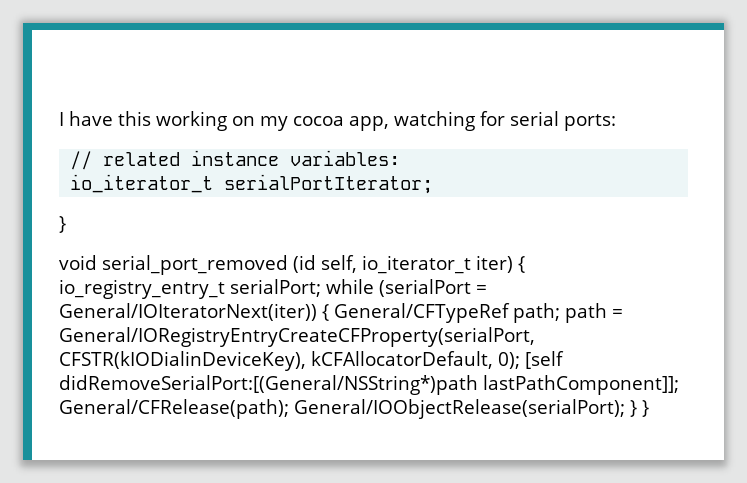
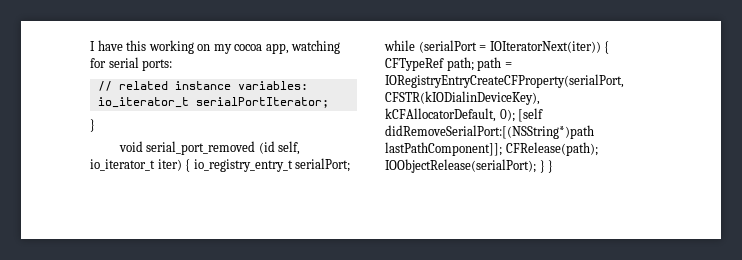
- void serial_port_removed (id self, io_iterator_t iter) { io_registry_entry_t serialPort; while (serialPort = General/IOIteratorNext(iter)) { General/CFTypeRef path; path = General/IORegistryEntryCreateCFProperty(serialPort, CFSTR(kIODialinDeviceKey), kCFAllocatorDefault, 0); [self didRemoveSerialPort:[(General/NSString*)path lastPathComponent]]; General/CFRelease(path); General/IOObjectRelease(serialPort); } }
+ void serial_port_removed (id self, io_iterator_t iter) { io_registry_entry_t serialPort; while (serialPort = IOIteratorNext(iter)) { CFTypeRef path; path = IORegistryEntryCreateCFProperty(serialPort, CFSTR(kIODialinDeviceKey), kCFAllocatorDefault, 0); [self didRemoveSerialPort:[(NSString*)path lastPathComponent]]; CFRelease(path); IOObjectRelease(serialPort); } }

